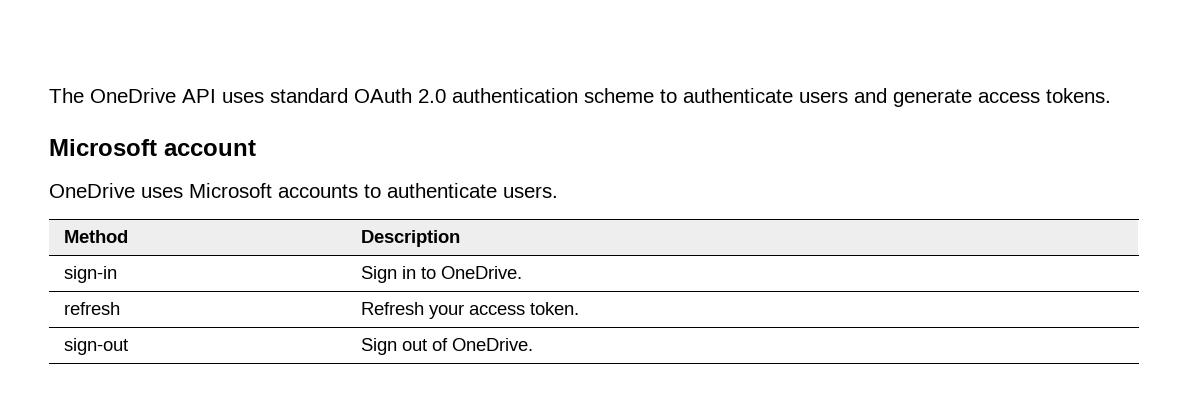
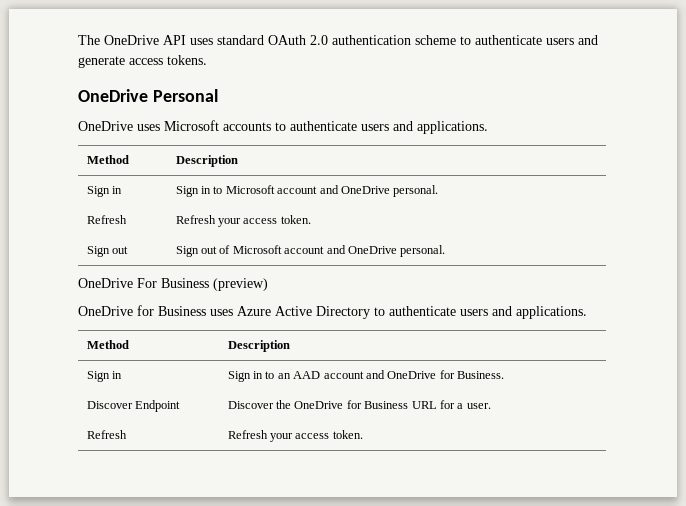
- Microsoft account
+ OneDrive Personal
- OneDrive uses Microsoft accounts to authenticate users.
+ OneDrive uses Microsoft accounts to authenticate users and applications.
  Method | Description
- sign-in | Sign in to OneDrive.
- refresh | Refresh your access token.
+ Sign in | Sign in to Microsoft account and OneDrive personal.
+ Refresh | Refresh your access token.
- sign-out | Sign out of OneDrive.
+ Sign out | Sign out of Microsoft account and OneDrive personal.
+ OneDrive For Business (preview)
+ OneDrive for Business uses Azure Active Directory to authenticate users and applications.
+ Method | Description
+ Sign in | Sign in to an AAD account and OneDrive for Business.
+ Discover Endpoint | Discover the OneDrive for Business URL for a user.
+ Refresh | Refresh your access token.

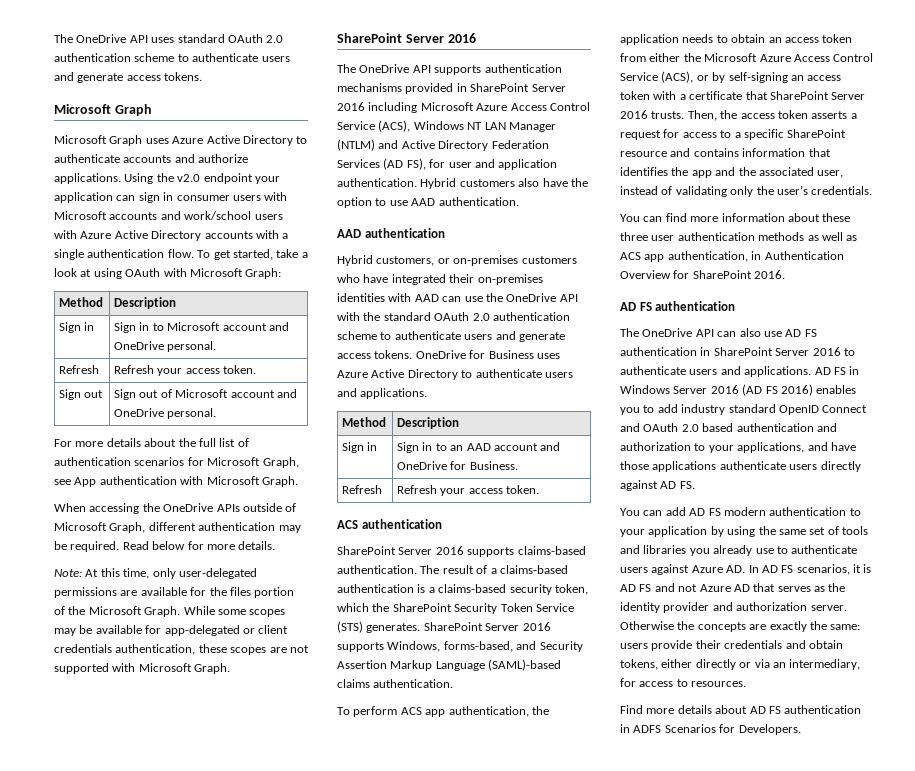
  The OneDrive API uses standard OAuth 2.0 authentication scheme to authenticate users and generate access tokens.
- OneDrive Personal
- OneDrive uses Microsoft accounts to authenticate users and applications.
+ Microsoft Graph
+ Microsoft Graph uses Azure Active Directory to authenticate accounts and authorize applications. Using the v2.0 endpoint your application can sign in consumer users with Microsoft accounts and work/school users with Azure Active Directory accounts with a single authentication flow. To get started, take a look at using OAuth with Microsoft Graph:
- OneDrive For Business (preview)
- OneDrive for Business uses Azure Active Directory to authenticate users and applications.
+ For more details about the full list of authentication scenarios for Microsoft Graph, see App authentication with Microsoft Graph.
+ When accessing the OneDrive APIs outside of Microsoft Graph, different authentication may be required. Read below for more details.
+ Note: At this time, only user-delegated permissions are available for the files portion of the Microsoft Graph. While some scopes may be available for app-delegated or client credentials authentication, these scopes are not supported with Microsoft Graph.
+ SharePoint Server 2016
+ The OneDrive API supports authentication mechanisms provided in SharePoint Server 2016 including Microsoft Azure Access Control Service (ACS), Windows NT LAN Manager (NTLM) and Active Directory Federation Services (AD FS), for user and application authentication. Hybrid customers also have the option to use AAD authentication.
+ AAD authentication
+ Hybrid customers, or on-premises customers who have integrated their on-premises identities with AAD can use the OneDrive API with the standard OAuth 2.0 authentication scheme to authenticate users and generate access tokens. OneDrive for Business uses Azure Active Directory to authenticate users and applications.
  Sign in | Sign in to an AAD account and OneDrive for Business.
- Discover Endpoint | Discover the OneDrive for Business URL for a user.
  Refresh | Refresh your access token.
+ ACS authentication
+ SharePoint Server 2016 supports claims-based authentication. The result of a claims-based authentication is a claims-based security token, which the SharePoint Security Token Service (STS) generates. SharePoint Server 2016 supports Windows, forms-based, and Security Assertion Markup Language (SAML)-based claims authentication.
+ To perform ACS app authentication, the application needs to obtain an access token from either the Microsoft Azure Access Control Service (ACS), or by self-signing an access token with a certificate that SharePoint Server 2016 trusts. Then, the access token asserts a request for access to a specific SharePoint resource and contains information that identifies the app and the associated user, instead of validating only the user’s credentials.
+ You can find more information about these three user authentication methods as well as ACS app authentication, in Authentication Overview for SharePoint 2016.
+ AD FS authentication
+ The OneDrive API can also use AD FS authentication in SharePoint Server 2016 to authenticate users and applications. AD FS in Windows Server 2016 (AD FS 2016) enables you to add industry standard OpenID Connect and OAuth 2.0 based authentication and authorization to your applications, and have those applications authenticate users directly against AD FS.
+ You can add AD FS modern authentication to your application by using the same set of tools and libraries you already use to authenticate users against Azure AD. In AD FS scenarios, it is AD FS and not Azure AD that serves as the identity provider and authorization server. Otherwise the concepts are exactly the same: users provide their credentials and obtain tokens, either directly or via an intermediary, for access to resources.
+ Find more details about AD FS authentication in ADFS Scenarios for Developers.

